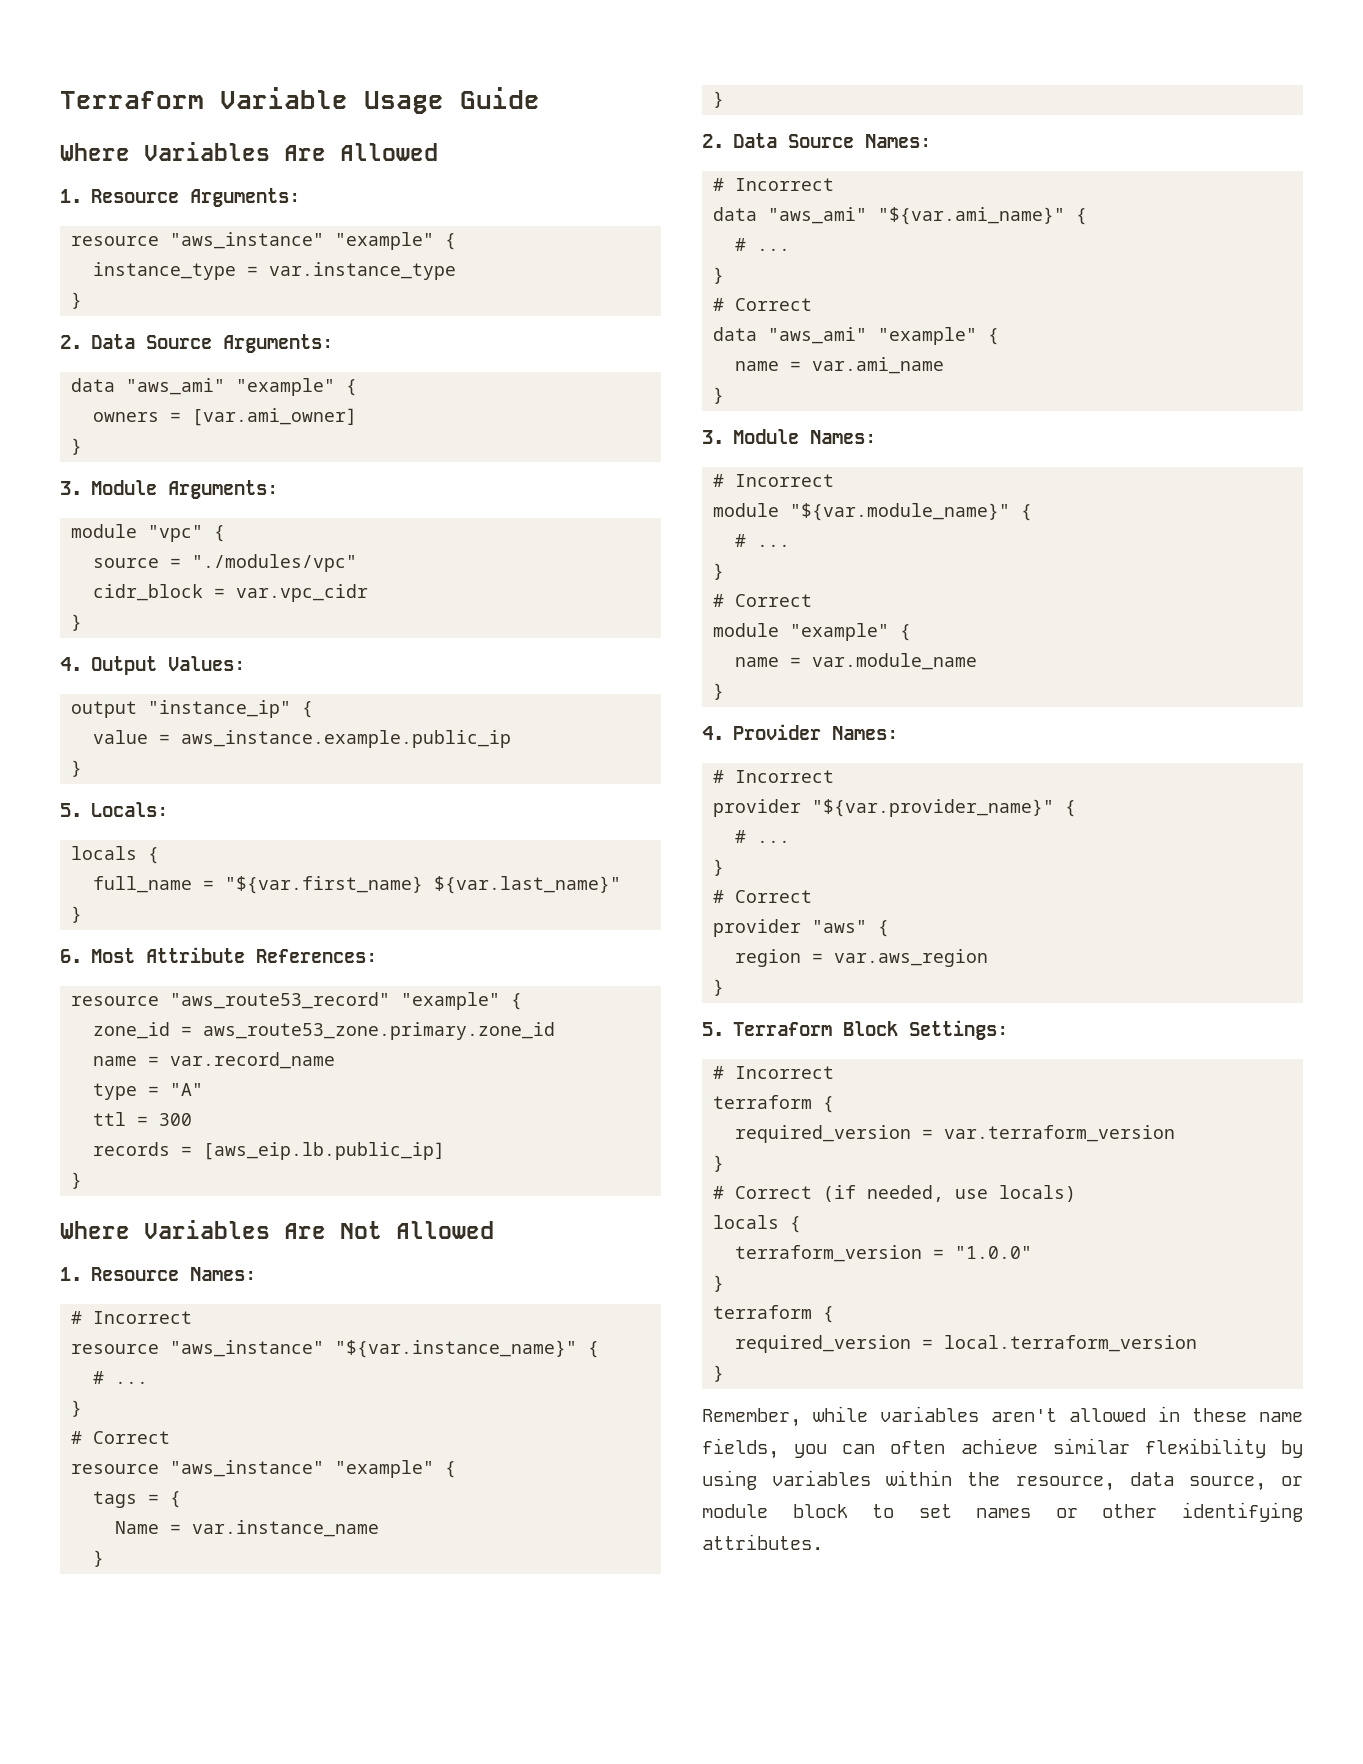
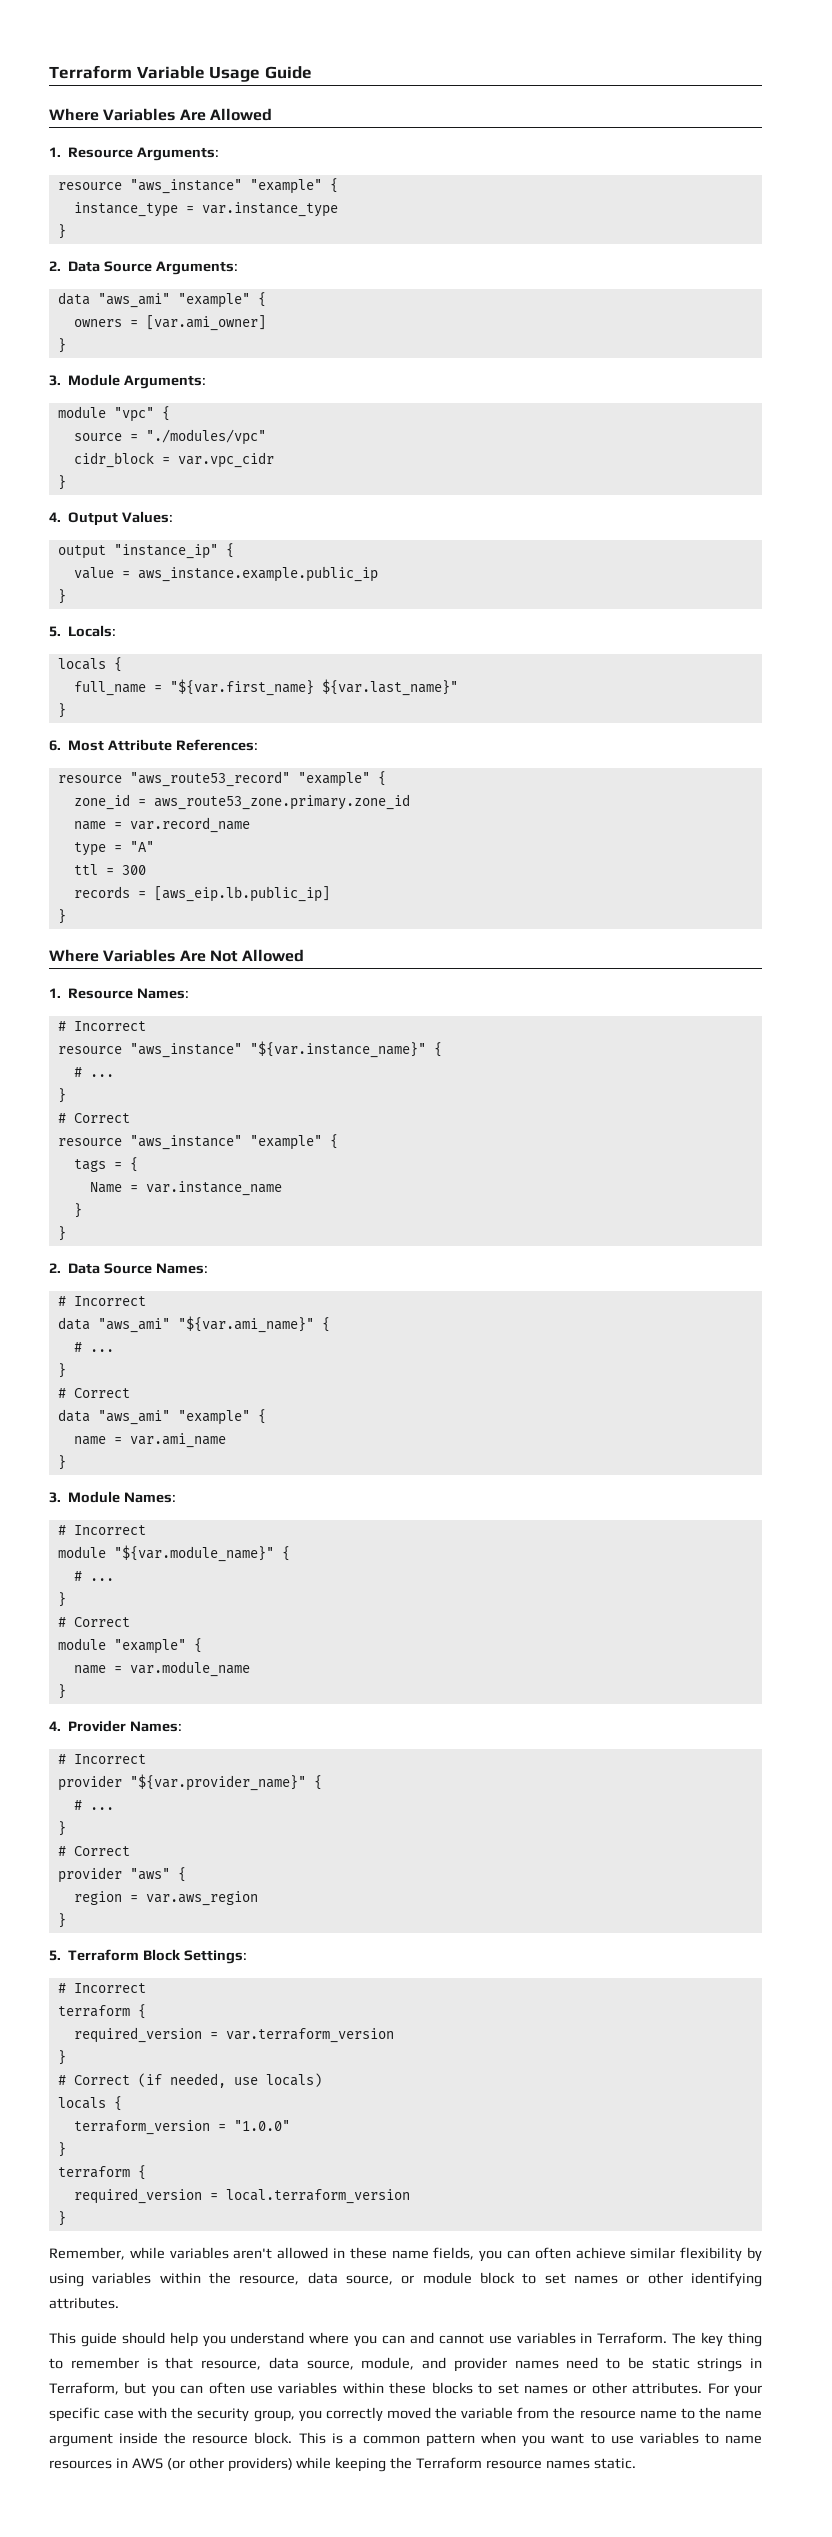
+ This guide should help you understand where you can and cannot use variables in Terraform. The key thing to remember is that resource, data source, module, and provider names need to be static strings in Terraform, but you can often use variables within these blocks to set names or other attributes. For your specific case with the security group, you correctly moved the variable from the resource name to the name argument inside the resource block. This is a common pattern when you want to use variables to name resources in AWS (or other providers) while keeping the Terraform resource names static.

